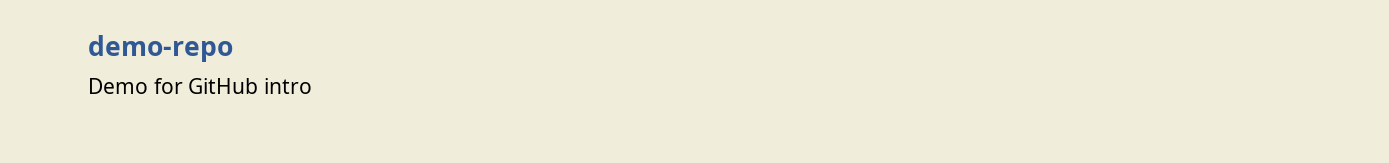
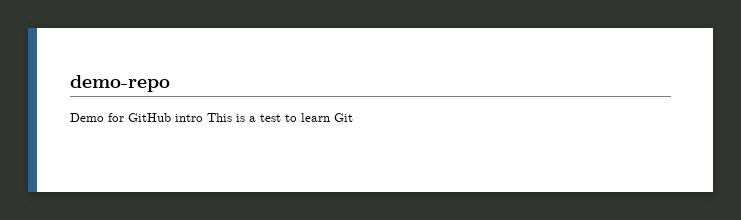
- Demo for GitHub intro
+ Demo for GitHub intro This is a test to learn Git

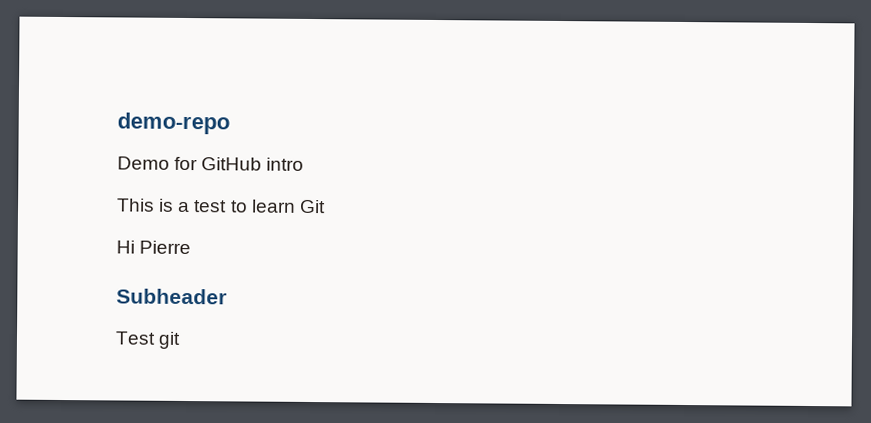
- Demo for GitHub intro This is a test to learn Git
+ Demo for GitHub intro
+ This is a test to learn Git
+ Hi Pierre
+ Subheader
+ Test git

